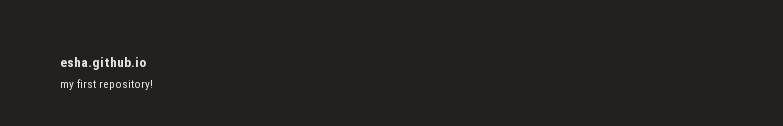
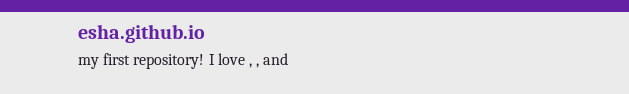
+ I love , , and

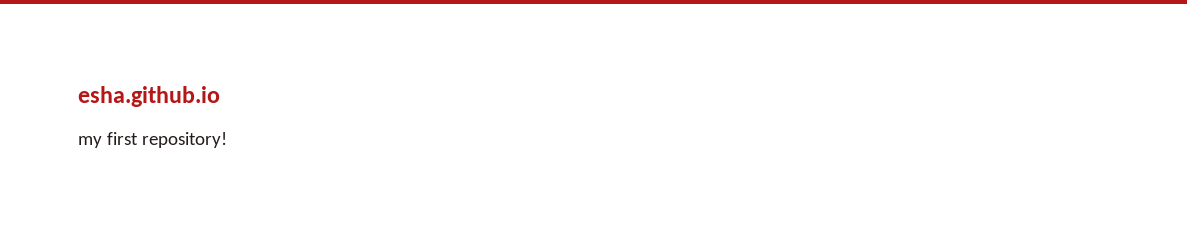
- I love , , and

